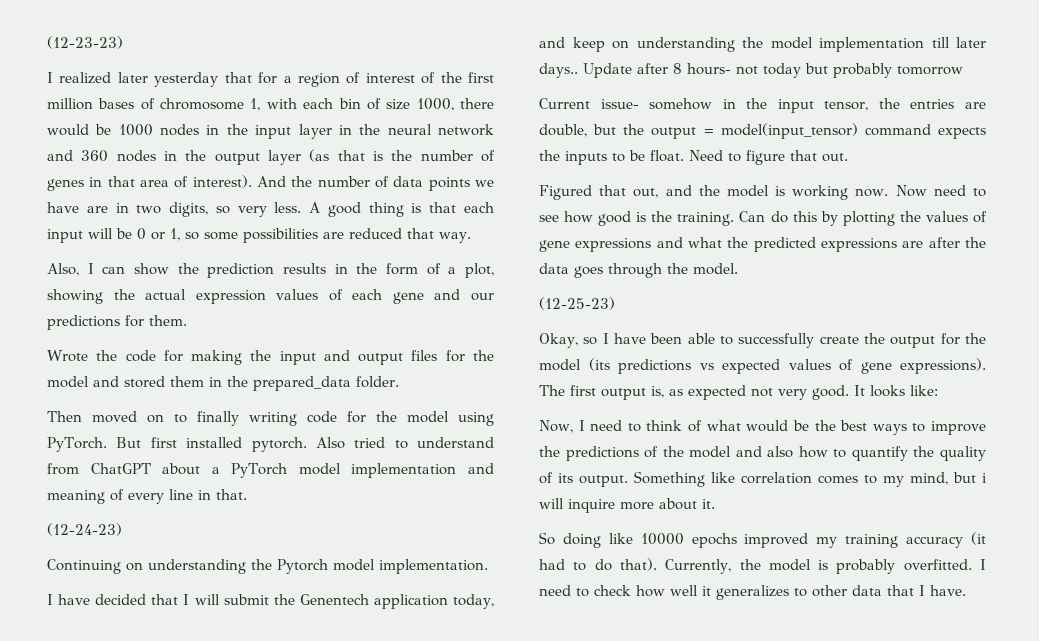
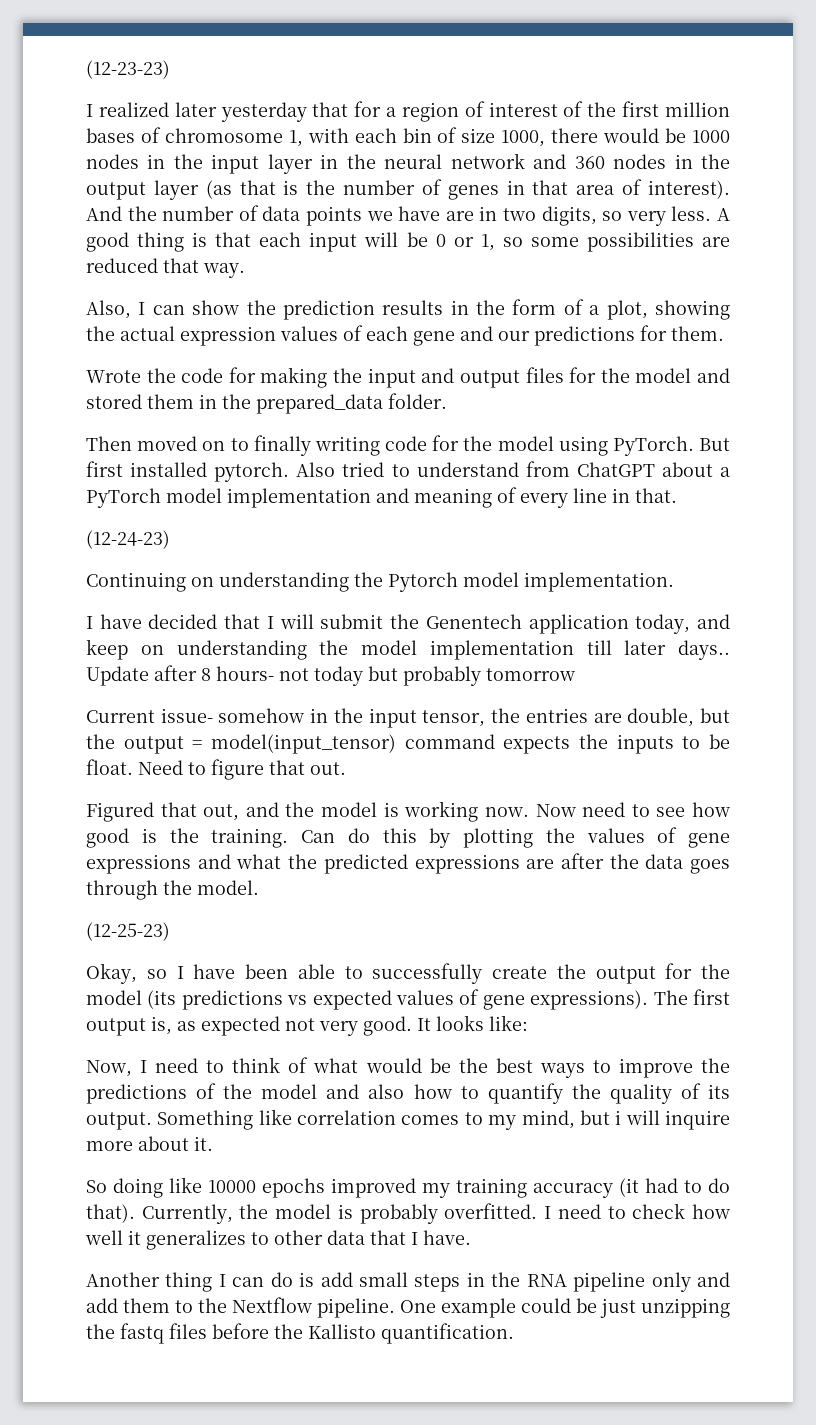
+ Another thing I can do is add small steps in the RNA pipeline only and add them to the Nextflow pipeline. One example could be just unzipping the fastq files before the Kallisto quantification.

